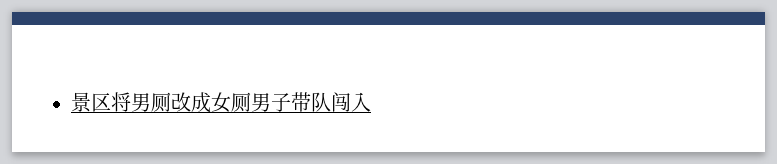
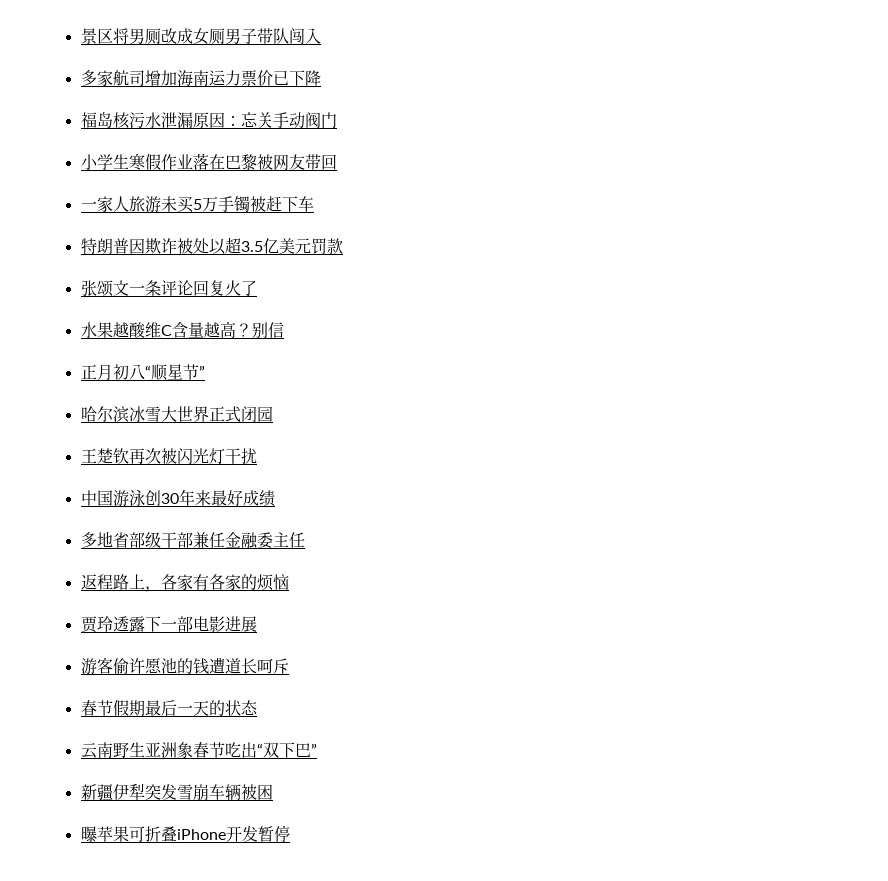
+ 多家航司增加海南运力票价已下降
+ 福岛核污水泄漏原因：忘关手动阀门
+ 小学生寒假作业落在巴黎被网友带回
+ 一家人旅游未买5万手镯被赶下车
+ 特朗普因欺诈被处以超3.5亿美元罚款
+ 张颂文一条评论回复火了
+ 水果越酸维C含量越高？别信
+ 正月初八“顺星节”
+ 哈尔滨冰雪大世界正式闭园
+ 王楚钦再次被闪光灯干扰
+ 中国游泳创30年来最好成绩
+ 多地省部级干部兼任金融委主任
+ 返程路上，各家有各家的烦恼
+ 贾玲透露下一部电影进展
+ 游客偷许愿池的钱遭道长呵斥
+ 春节假期最后一天的状态
+ 云南野生亚洲象春节吃出“双下巴”
+ 新疆伊犁突发雪崩车辆被困
+ 曝苹果可折叠iPhone开发暂停

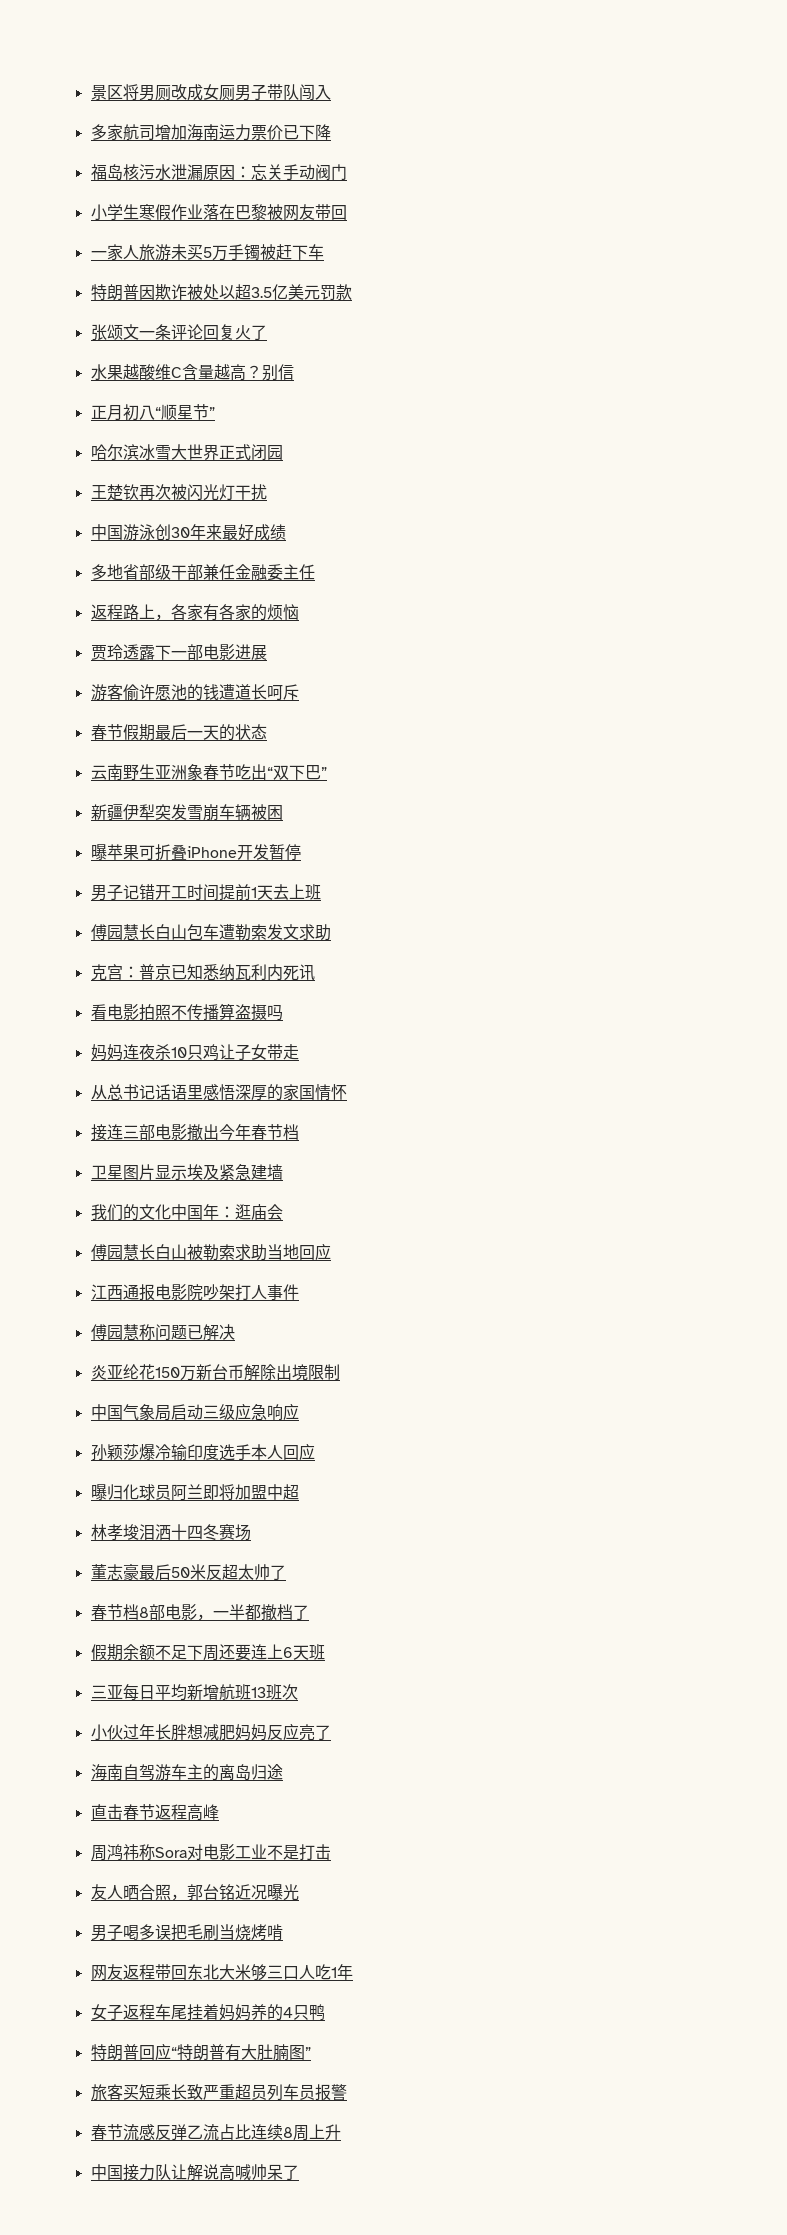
+ 男子记错开工时间提前1天去上班
+ 傅园慧长白山包车遭勒索发文求助
+ 克宫：普京已知悉纳瓦利内死讯
+ 看电影拍照不传播算盗摄吗
+ 妈妈连夜杀10只鸡让子女带走
+ 从总书记话语里感悟深厚的家国情怀
+ 接连三部电影撤出今年春节档
+ 卫星图片显示埃及紧急建墙
+ 我们的文化中国年：逛庙会
+ 傅园慧长白山被勒索求助当地回应
+ 江西通报电影院吵架打人事件
+ 傅园慧称问题已解决
+ 炎亚纶花150万新台币解除出境限制
+ 中国气象局启动三级应急响应
+ 孙颖莎爆冷输印度选手本人回应
+ 曝归化球员阿兰即将加盟中超
+ 林孝埈泪洒十四冬赛场
+ 董志豪最后50米反超太帅了
+ 春节档8部电影，一半都撤档了
+ 假期余额不足下周还要连上6天班
+ 三亚每日平均新增航班13班次
+ 小伙过年长胖想减肥妈妈反应亮了
+ 海南自驾游车主的离岛归途
+ 直击春节返程高峰
+ 周鸿祎称Sora对电影工业不是打击
+ 友人晒合照，郭台铭近况曝光
+ 男子喝多误把毛刷当烧烤啃
+ 网友返程带回东北大米够三口人吃1年
+ 女子返程车尾挂着妈妈养的4只鸭
+ 特朗普回应“特朗普有大肚腩图”
+ 旅客买短乘长致严重超员列车员报警
+ 春节流感反弹乙流占比连续8周上升
+ 中国接力队让解说高喊帅呆了

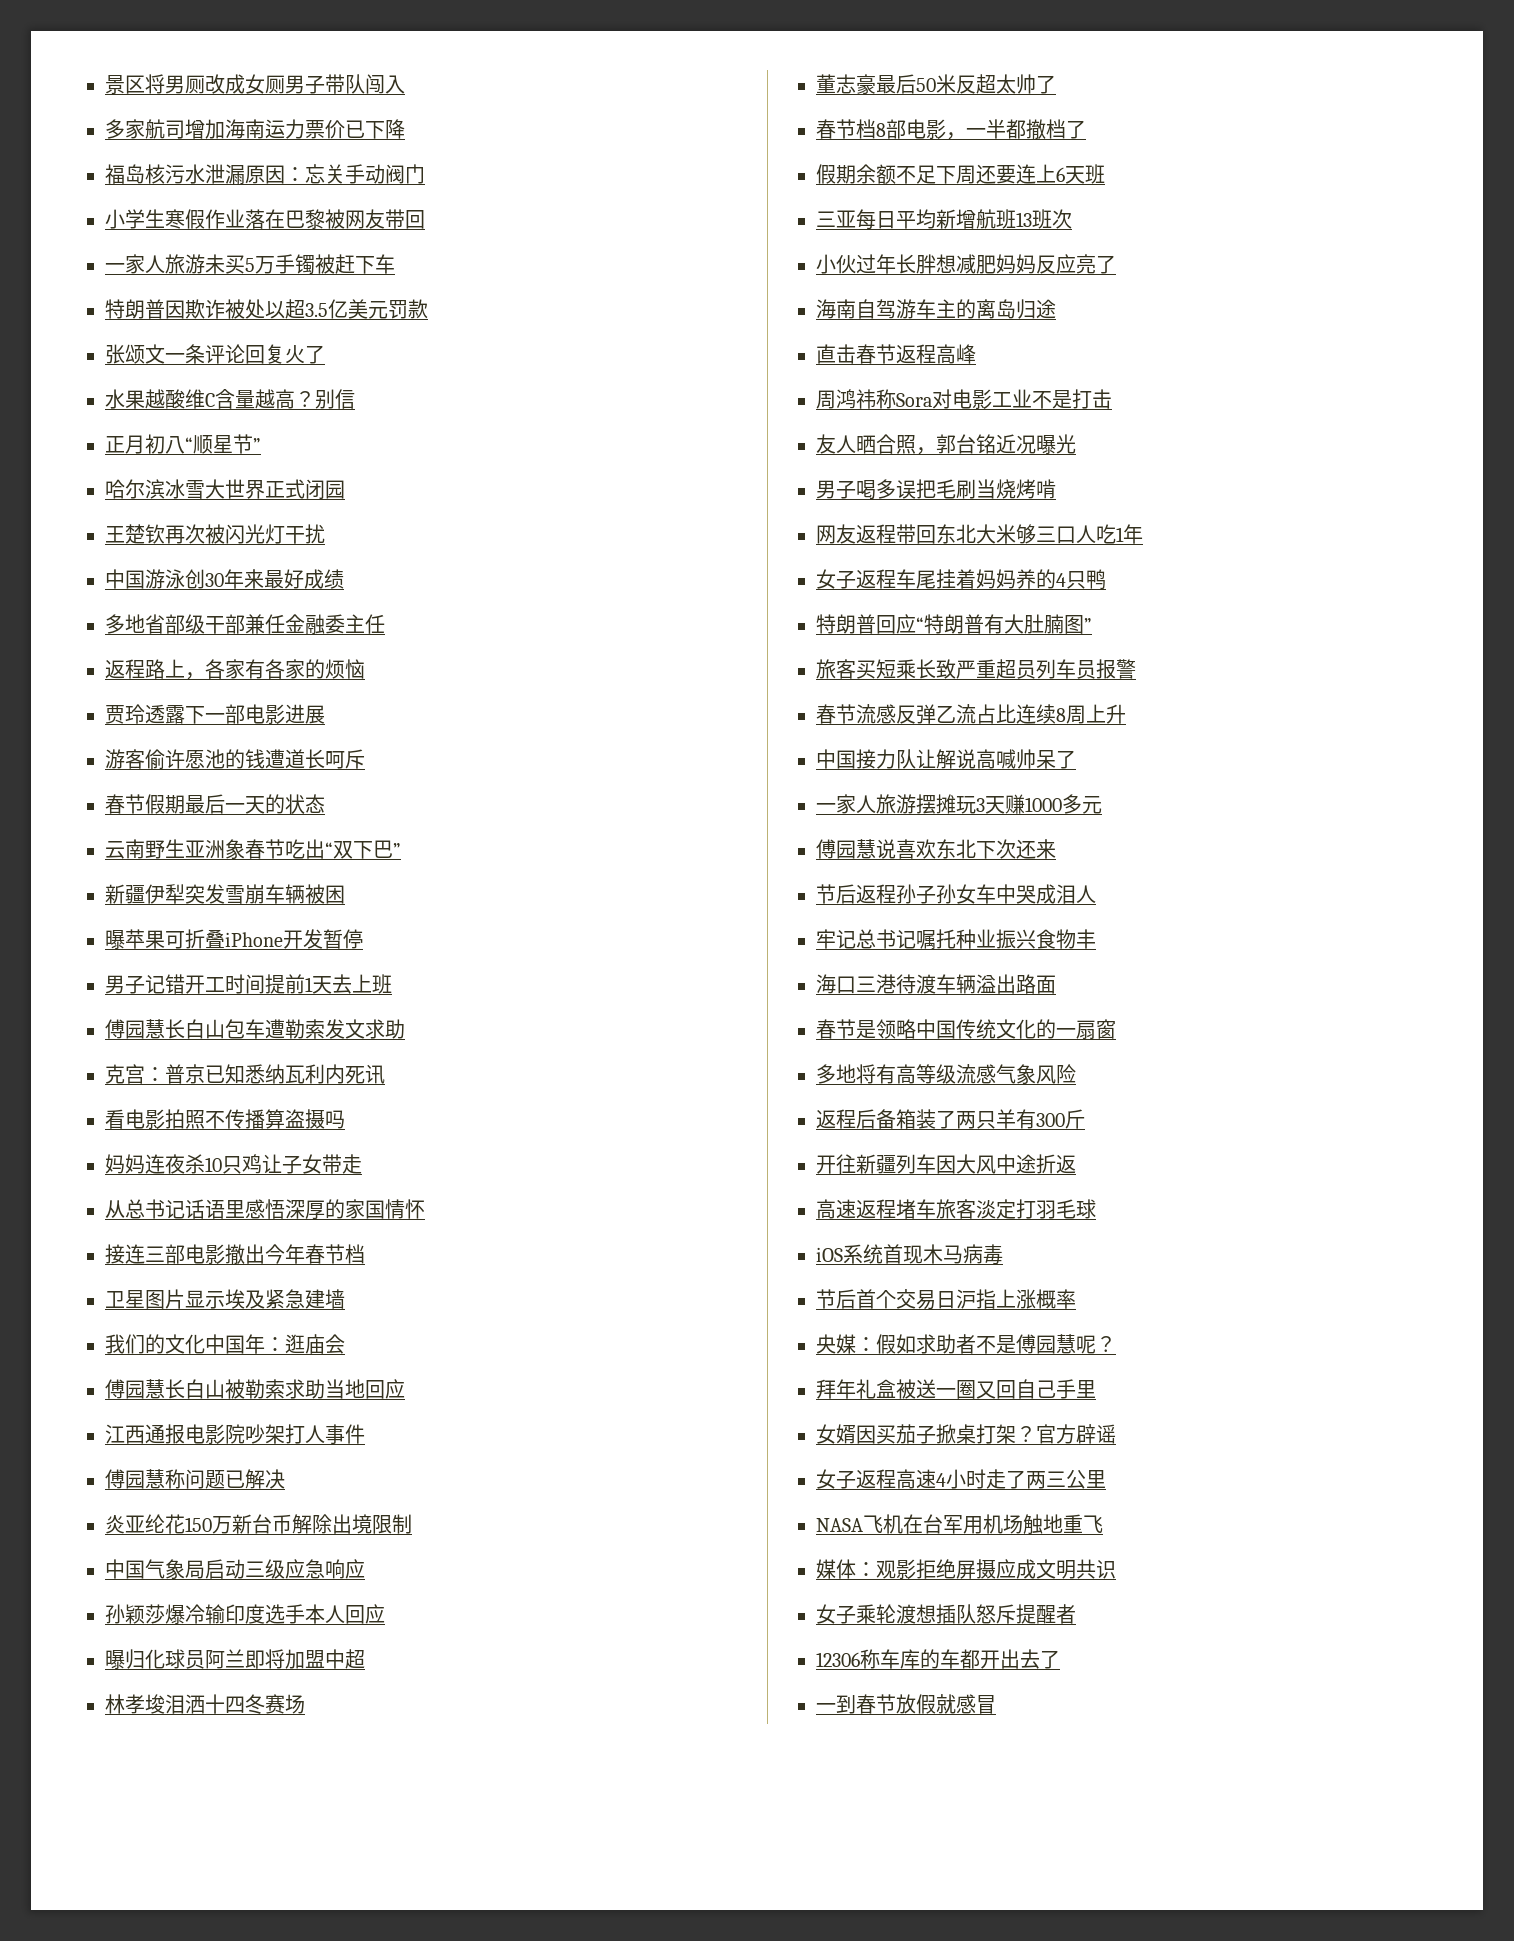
+ 一家人旅游摆摊玩3天赚1000多元
+ 傅园慧说喜欢东北下次还来
+ 节后返程孙子孙女车中哭成泪人
+ 牢记总书记嘱托种业振兴食物丰
+ 海口三港待渡车辆溢出路面
+ 春节是领略中国传统文化的一扇窗
+ 多地将有高等级流感气象风险
+ 返程后备箱装了两只羊有300斤
+ 开往新疆列车因大风中途折返
+ 高速返程堵车旅客淡定打羽毛球
+ iOS系统首现木马病毒
+ 节后首个交易日沪指上涨概率
+ 央媒：假如求助者不是傅园慧呢？
+ 拜年礼盒被送一圈又回自己手里
+ 女婿因买茄子掀桌打架？官方辟谣
+ 女子返程高速4小时走了两三公里
+ NASA飞机在台军用机场触地重飞
+ 媒体：观影拒绝屏摄应成文明共识
+ 女子乘轮渡想插队怒斥提醒者
+ 12306称车库的车都开出去了
+ 一到春节放假就感冒

